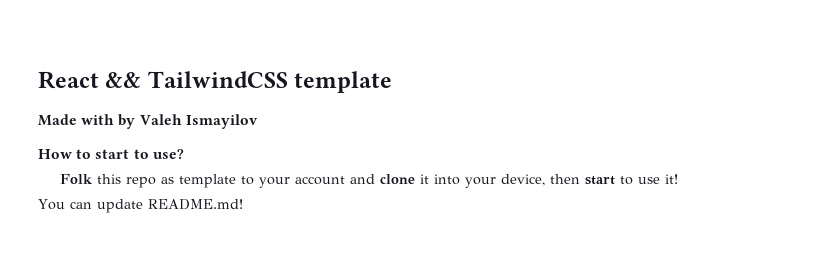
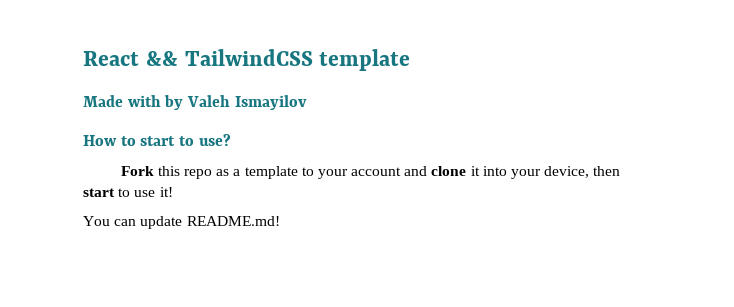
- Folk this repo as template to your account and clone it into your device, then start to use it!
+ Fork this repo as a template to your account and clone it into your device, then start to use it!

